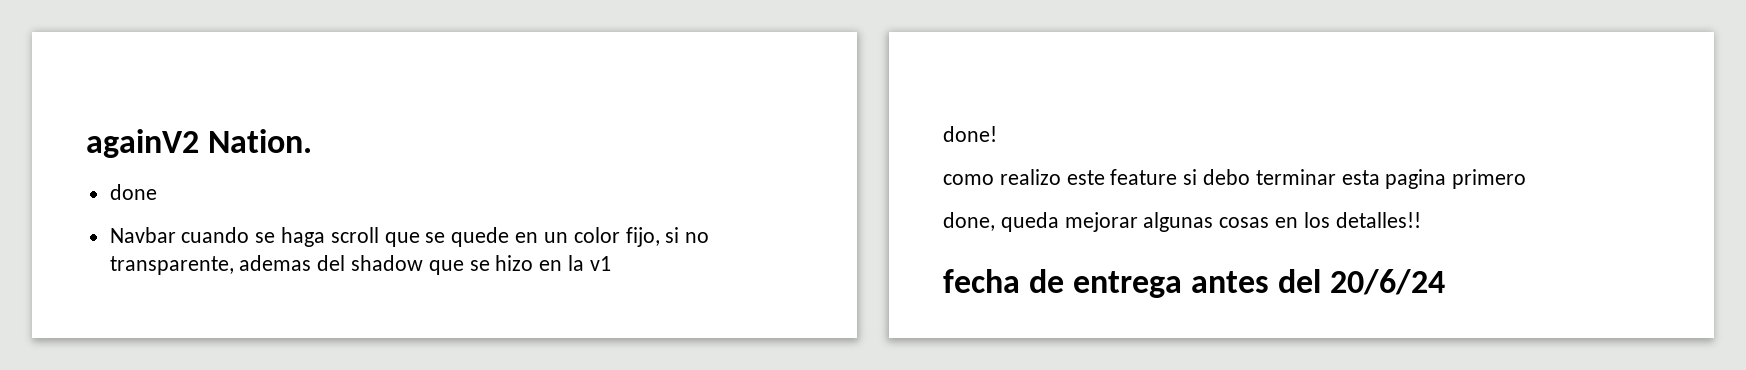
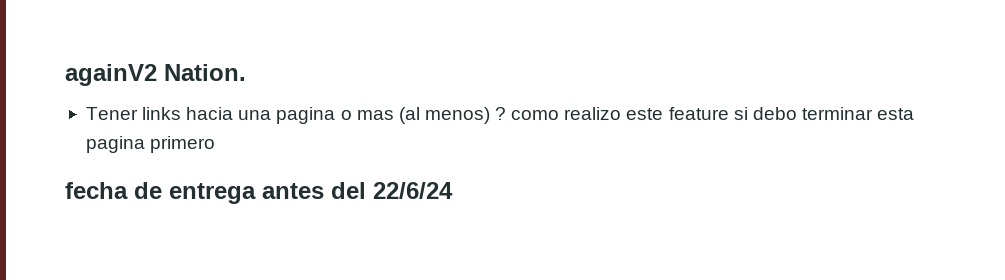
- done
- Navbar cuando se haga scroll que se quede en un color fijo, si no transparente, ademas del shadow que se hizo en la v1
- done!
- como realizo este feature si debo terminar esta pagina primero
+ Tener links hacia una pagina o mas (al menos) ? como realizo este feature si debo terminar esta pagina primero
- done, queda mejorar algunas cosas en los detalles!!
- fecha de entrega antes del 20/6/24
+ fecha de entrega antes del 22/6/24

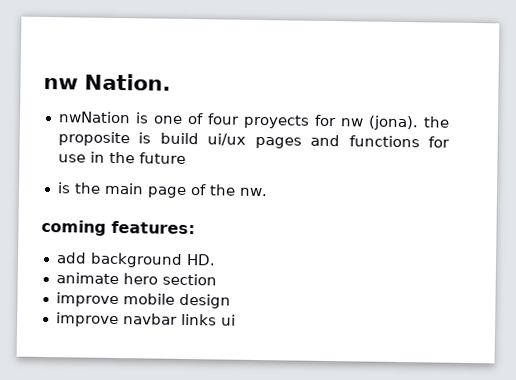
- againV2 Nation.
+ nw Nation.
- Tener links hacia una pagina o mas (al menos) ? como realizo este feature si debo terminar esta pagina primero
- fecha de entrega antes del 22/6/24
+ nwNation is one of four proyects for nw (jona). the proposite is build ui/ux pages and functions for use in the future
+ is the main page of the nw.
+ coming features:
+ add background HD.
+ animate hero section
+ improve mobile design
+ improve navbar links ui

